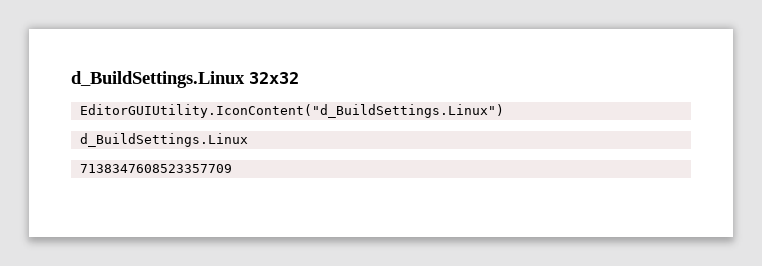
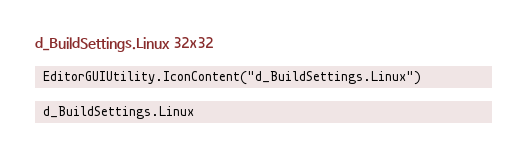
- 7138347608523357709

